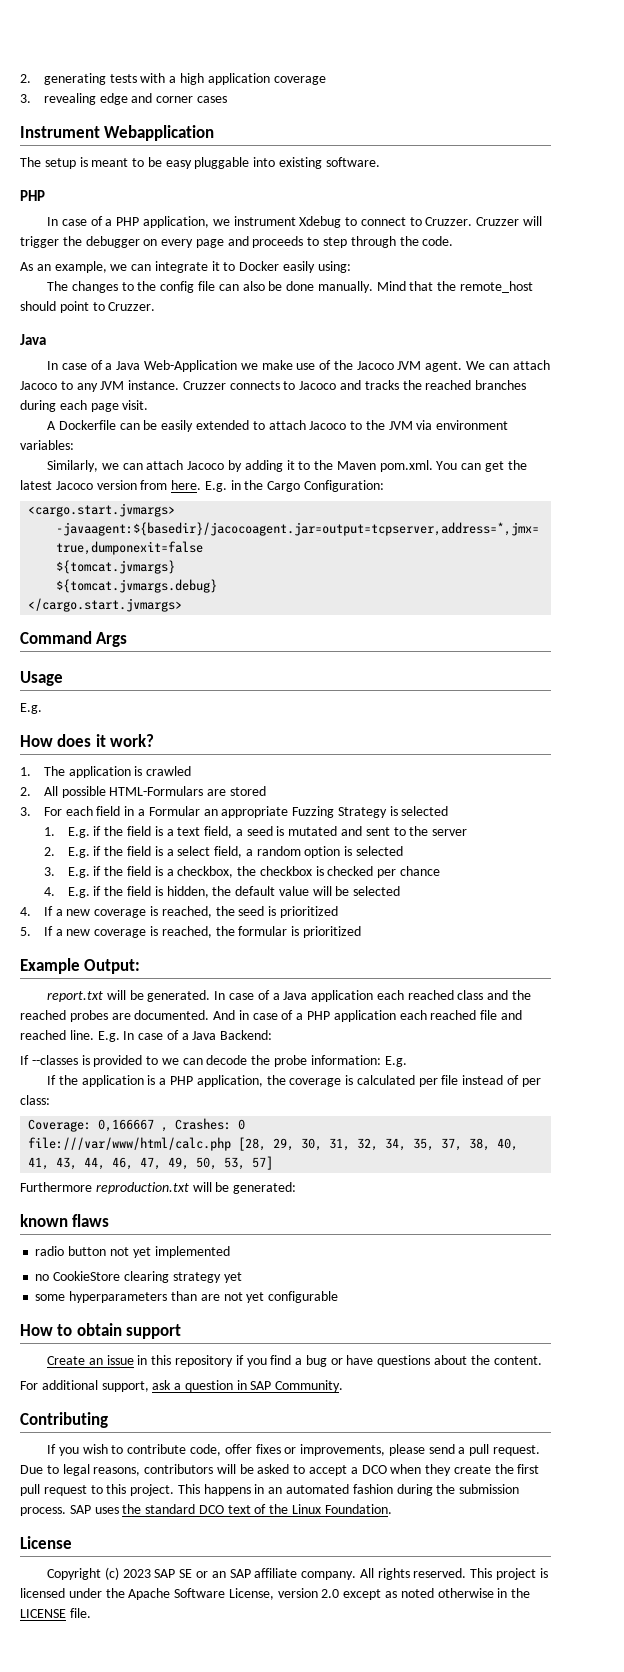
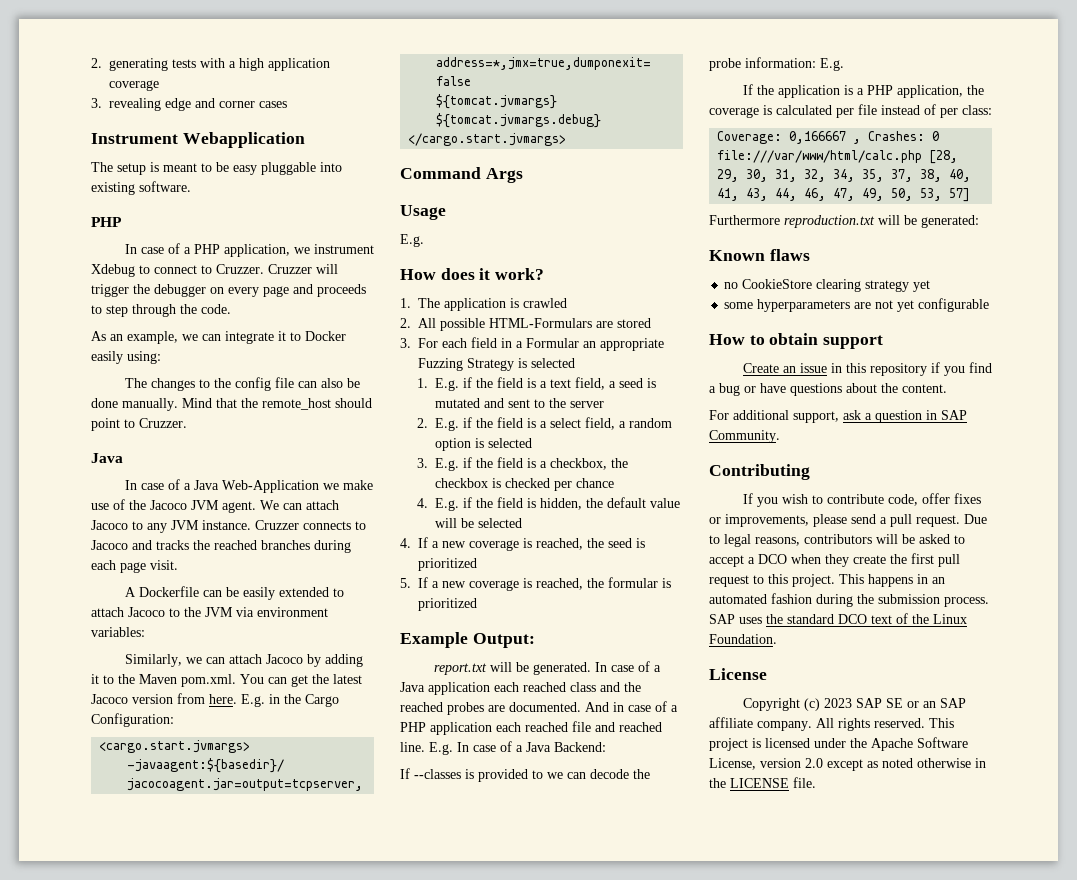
- known flaws
+ Known flaws
- radio button not yet implemented
- some hyperparameters than are not yet configurable
+ some hyperparameters are not yet configurable

